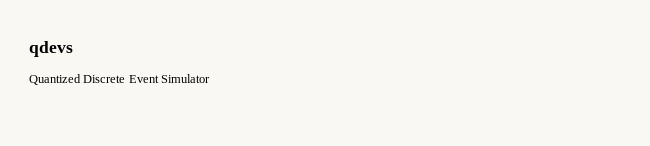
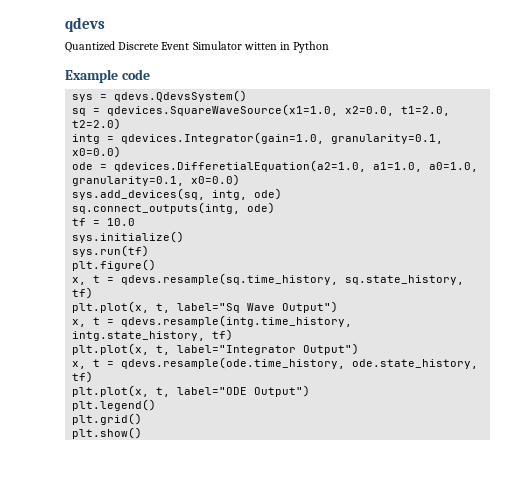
- Quantized Discrete Event Simulator
+ Quantized Discrete Event Simulator witten in Python
+ Example code
+ sys = qdevs.QdevsSystem()
+ sq = qdevices.SquareWaveSource(x1=1.0, x2=0.0, t1=2.0, t2=2.0)
+ intg = qdevices.Integrator(gain=1.0, granularity=0.1, x0=0.0)
+ ode = qdevices.DifferetialEquation(a2=1.0, a1=1.0, a0=1.0, granularity=0.1, x0=0.0)
+ sys.add_devices(sq, intg, ode)
+ sq.connect_outputs(intg, ode)
+ tf = 10.0
+ sys.initialize()
+ sys.run(tf)
+ plt.figure()
+ x, t = qdevs.resample(sq.time_history, sq.state_history, tf)
+ plt.plot(x, t, label="Sq Wave Output")
+ x, t = qdevs.resample(intg.time_history, intg.state_history, tf)
+ plt.plot(x, t, label="Integrator Output")
+ x, t = qdevs.resample(ode.time_history, ode.state_history, tf)
+ plt.plot(x, t, label="ODE Output")
+ plt.legend()
+ plt.grid()
+ plt.show()

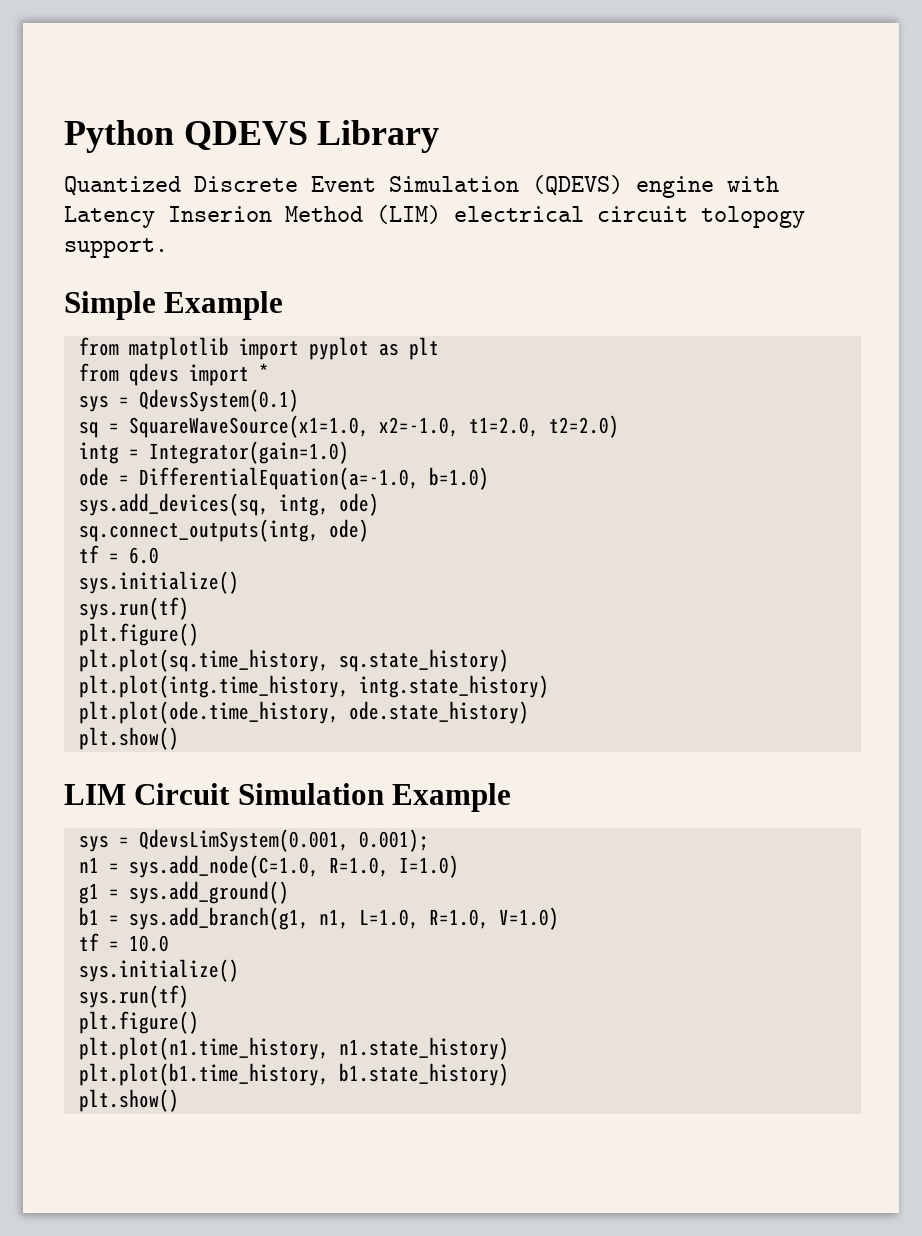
- qdevs
+ Python QDEVS Library
- Quantized Discrete Event Simulator witten in Python
- Example code
- sys = qdevs.QdevsSystem()
+ Quantized Discrete Event Simulation (QDEVS) engine with Latency Inserion Method (LIM) electrical circuit tolopogy support.
+ Simple Example
+ from matplotlib import pyplot as plt
+ from qdevs import *
+ sys = QdevsSystem(0.1)
- sq = qdevices.SquareWaveSource(x1=1.0, x2=0.0, t1=2.0, t2=2.0)
+ sq = SquareWaveSource(x1=1.0, x2=-1.0, t1=2.0, t2=2.0)
- intg = qdevices.Integrator(gain=1.0, granularity=0.1, x0=0.0)
+ intg = Integrator(gain=1.0)
- ode = qdevices.DifferetialEquation(a2=1.0, a1=1.0, a0=1.0, granularity=0.1, x0=0.0)
+ ode = DifferentialEquation(a=-1.0, b=1.0)
+ tf = 6.0
+ sys.initialize()
+ sys.run(tf)
+ plt.figure()
+ plt.plot(sq.time_history, sq.state_history)
+ plt.plot(intg.time_history, intg.state_history)
+ plt.plot(ode.time_history, ode.state_history)
+ plt.show()
+ LIM Circuit Simulation Example
+ sys = QdevsLimSystem(0.001, 0.001);
+ n1 = sys.add_node(C=1.0, R=1.0, I=1.0)
+ g1 = sys.add_ground()
+ b1 = sys.add_branch(g1, n1, L=1.0, R=1.0, V=1.0)
- x, t = qdevs.resample(sq.time_history, sq.state_history, tf)
- plt.plot(x, t, label="Sq Wave Output")
- x, t = qdevs.resample(intg.time_history, intg.state_history, tf)
- plt.plot(x, t, label="Integrator Output")
- x, t = qdevs.resample(ode.time_history, ode.state_history, tf)
- plt.plot(x, t, label="ODE Output")
- plt.legend()
- plt.grid()
+ plt.plot(n1.time_history, n1.state_history)
+ plt.plot(b1.time_history, b1.state_history)

